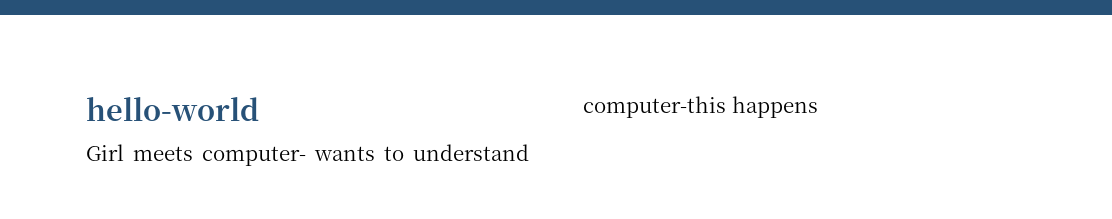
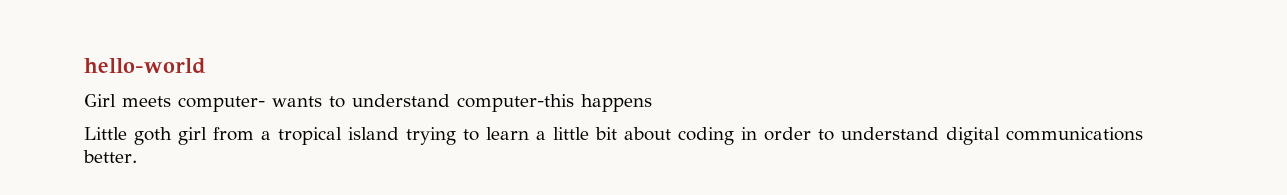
+ Little goth girl from a tropical island trying to learn a little bit about coding in order to understand digital communications better.

